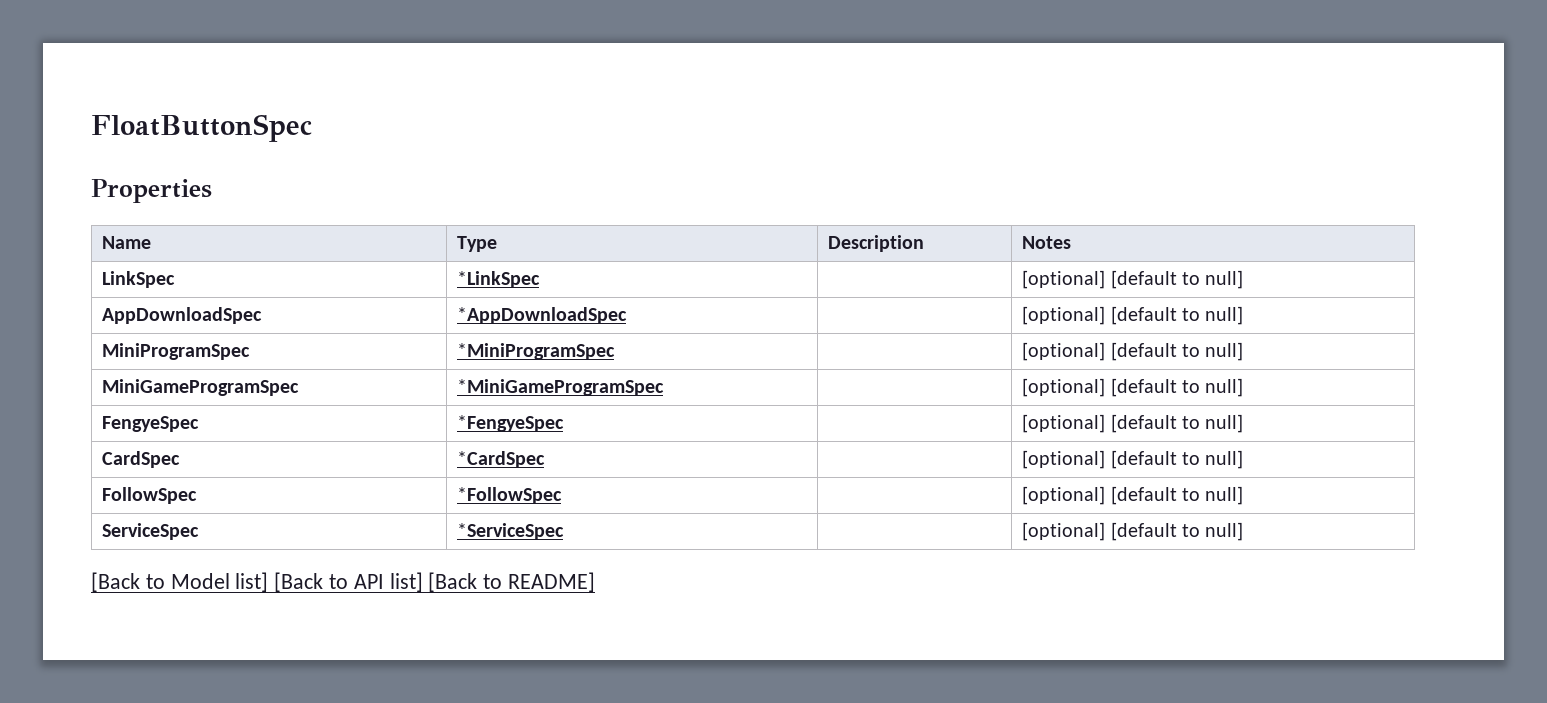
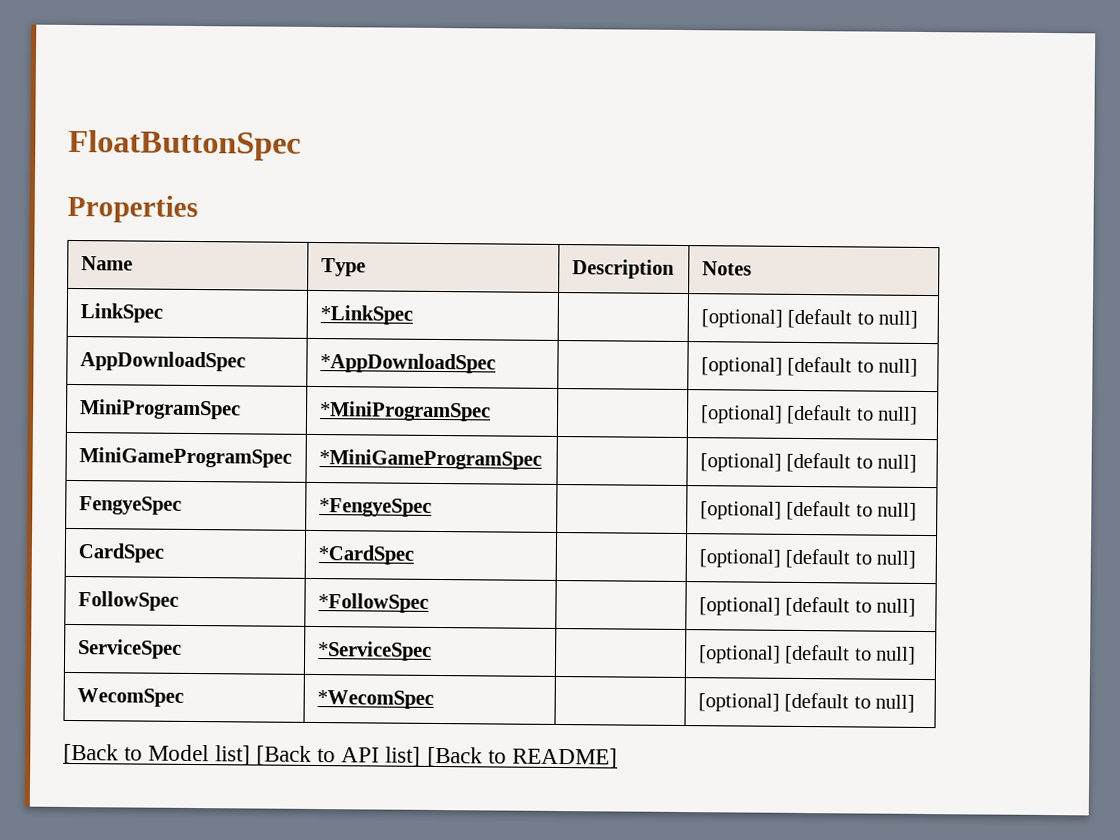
+ WecomSpec | *WecomSpec | | [optional] [default to null]

